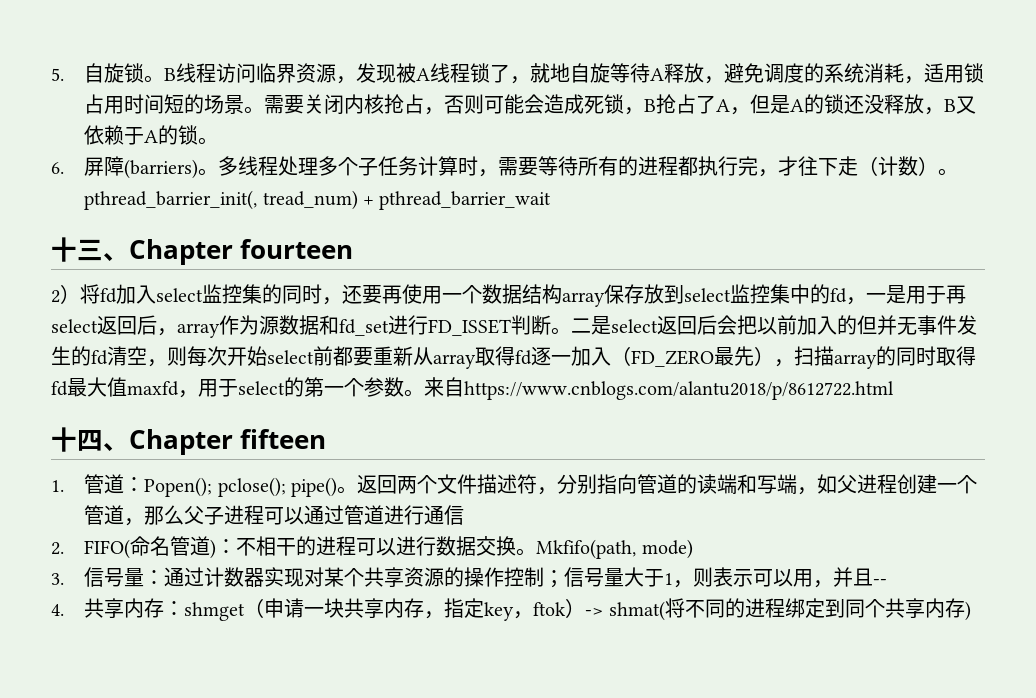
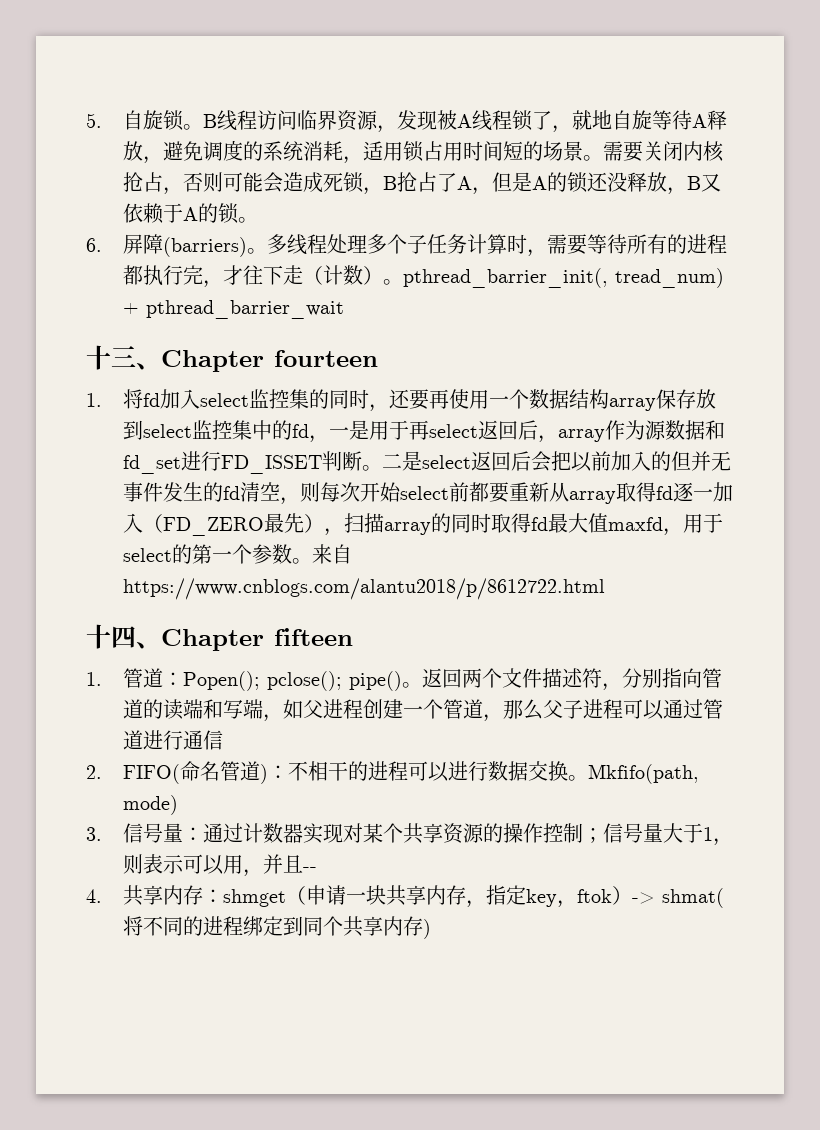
- 2）将fd加入select监控集的同时，还要再使用一个数据结构array保存放到select监控集中的fd，一是用于再select返回后，array作为源数据和fd_set进行FD_ISSET判断。
+ 1.将fd加入select监控集的同时，还要再使用一个数据结构array保存放到select监控集中的fd，一是用于再select返回后，array作为源数据和fd_set进行FD_ISSET判断。

